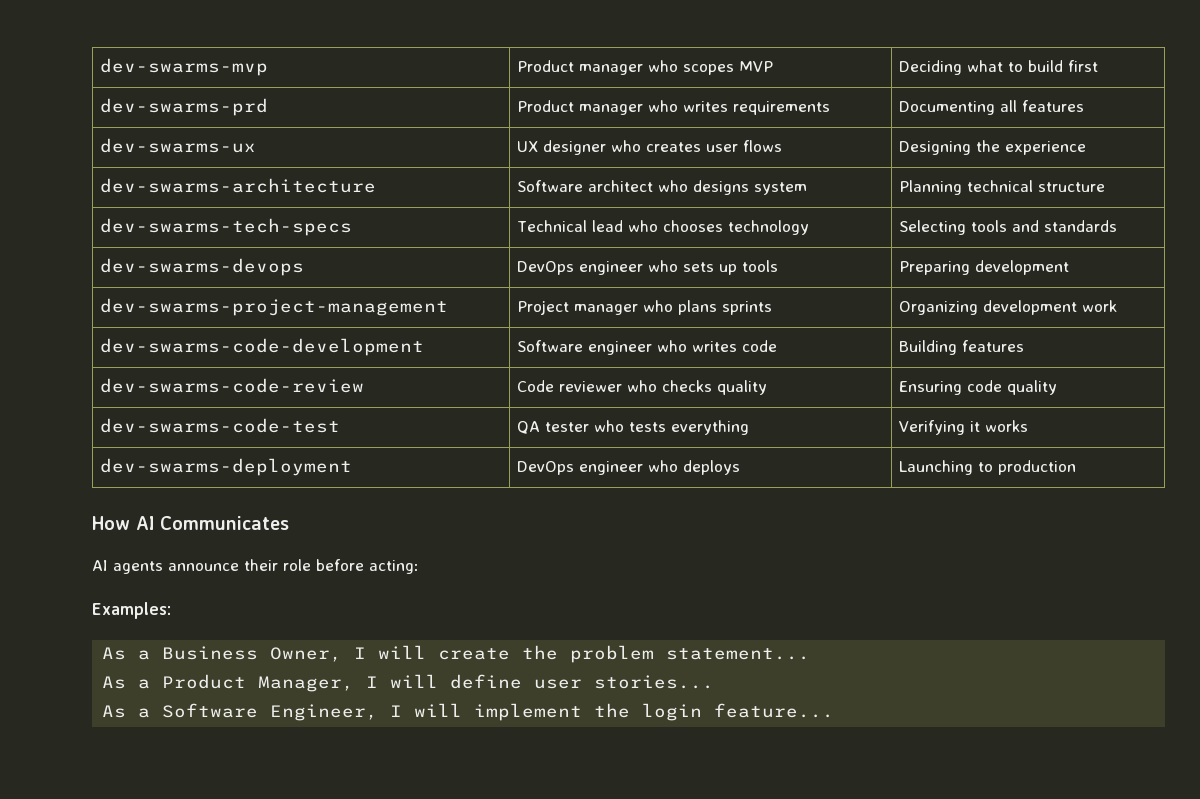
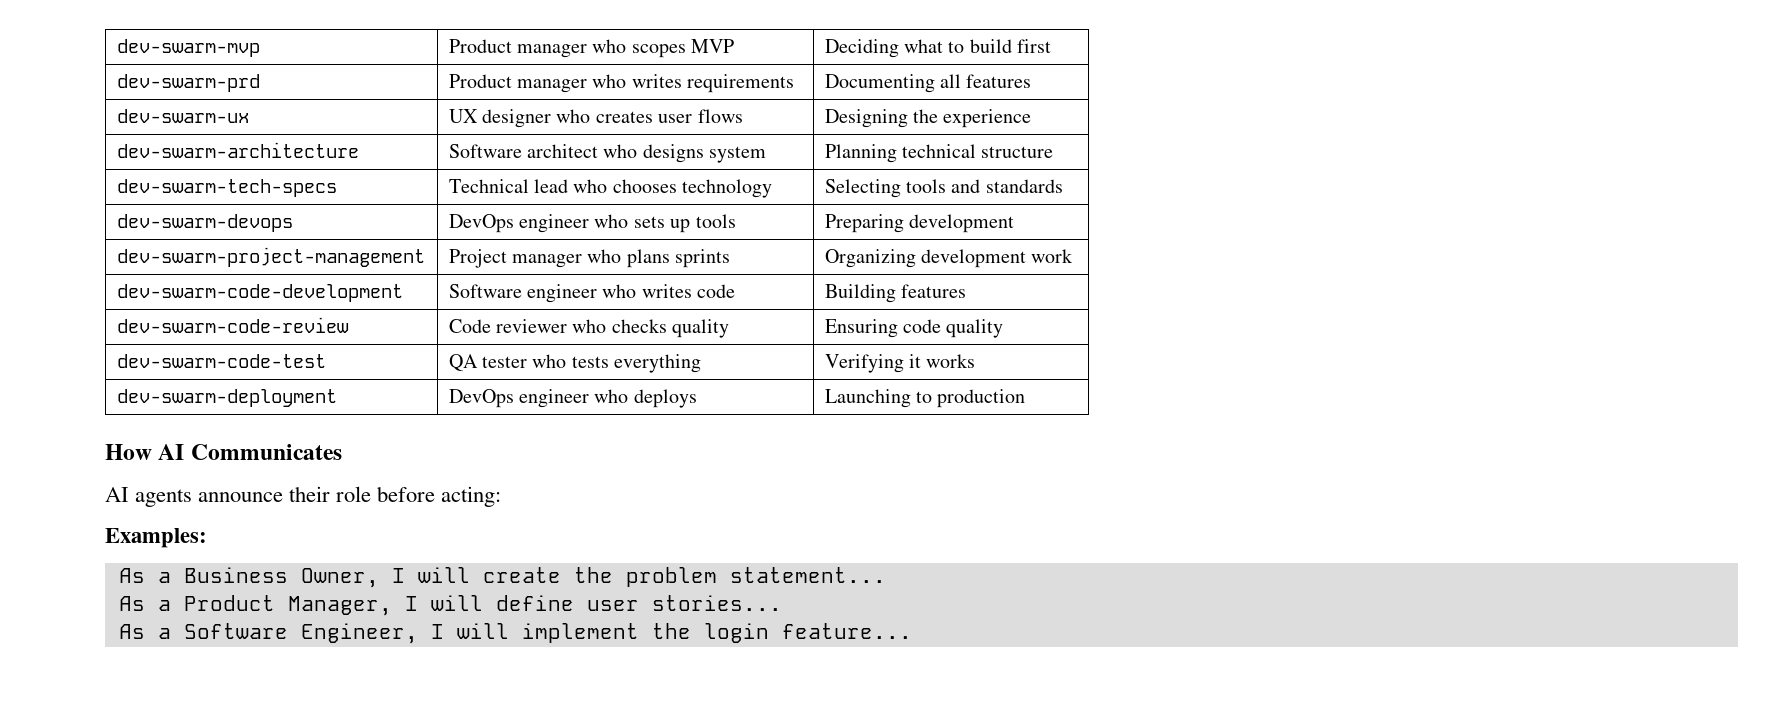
- dev-swarms-mvp | Product manager who scopes MVP | Deciding what to build first
+ dev-swarm-mvp | Product manager who scopes MVP | Deciding what to build first
- dev-swarms-prd | Product manager who writes requirements | Documenting all features
+ dev-swarm-prd | Product manager who writes requirements | Documenting all features
- dev-swarms-ux | UX designer who creates user flows | Designing the experience
+ dev-swarm-ux | UX designer who creates user flows | Designing the experience
- dev-swarms-architecture | Software architect who designs system | Planning technical structure
+ dev-swarm-architecture | Software architect who designs system | Planning technical structure
- dev-swarms-tech-specs | Technical lead who chooses technology | Selecting tools and standards
+ dev-swarm-tech-specs | Technical lead who chooses technology | Selecting tools and standards
- dev-swarms-devops | DevOps engineer who sets up tools | Preparing development
+ dev-swarm-devops | DevOps engineer who sets up tools | Preparing development
- dev-swarms-project-management | Project manager who plans sprints | Organizing development work
+ dev-swarm-project-management | Project manager who plans sprints | Organizing development work
- dev-swarms-code-development | Software engineer who writes code | Building features
+ dev-swarm-code-development | Software engineer who writes code | Building features
- dev-swarms-code-review | Code reviewer who checks quality | Ensuring code quality
+ dev-swarm-code-review | Code reviewer who checks quality | Ensuring code quality
- dev-swarms-code-test | QA tester who tests everything | Verifying it works
+ dev-swarm-code-test | QA tester who tests everything | Verifying it works
- dev-swarms-deployment | DevOps engineer who deploys | Launching to production
+ dev-swarm-deployment | DevOps engineer who deploys | Launching to production

